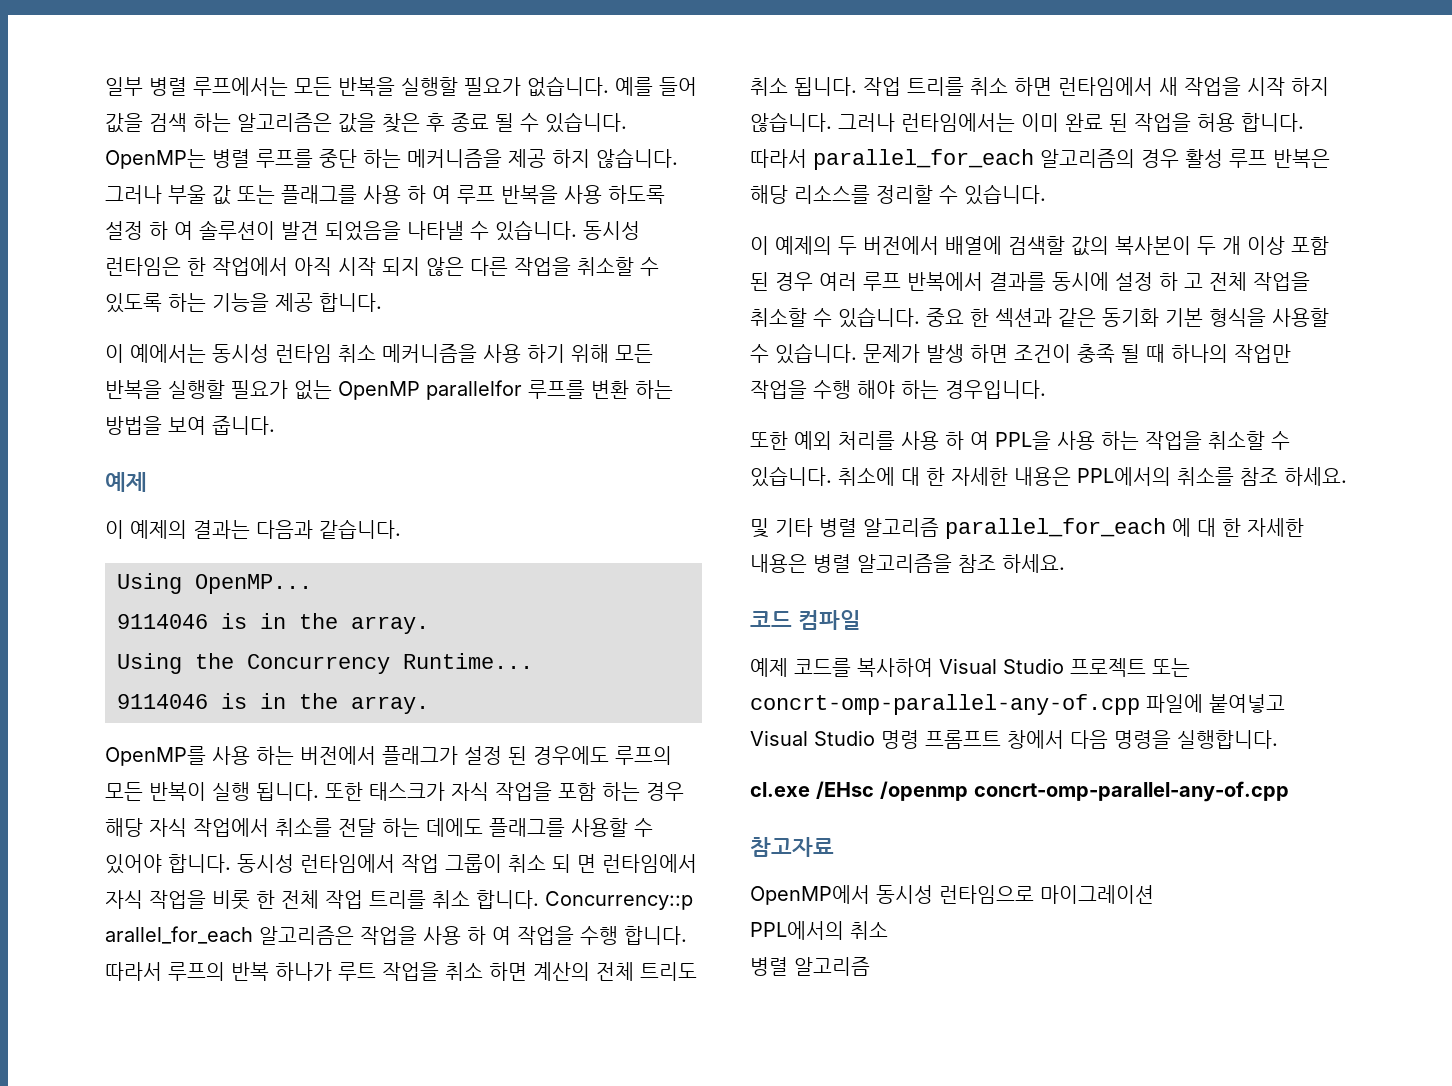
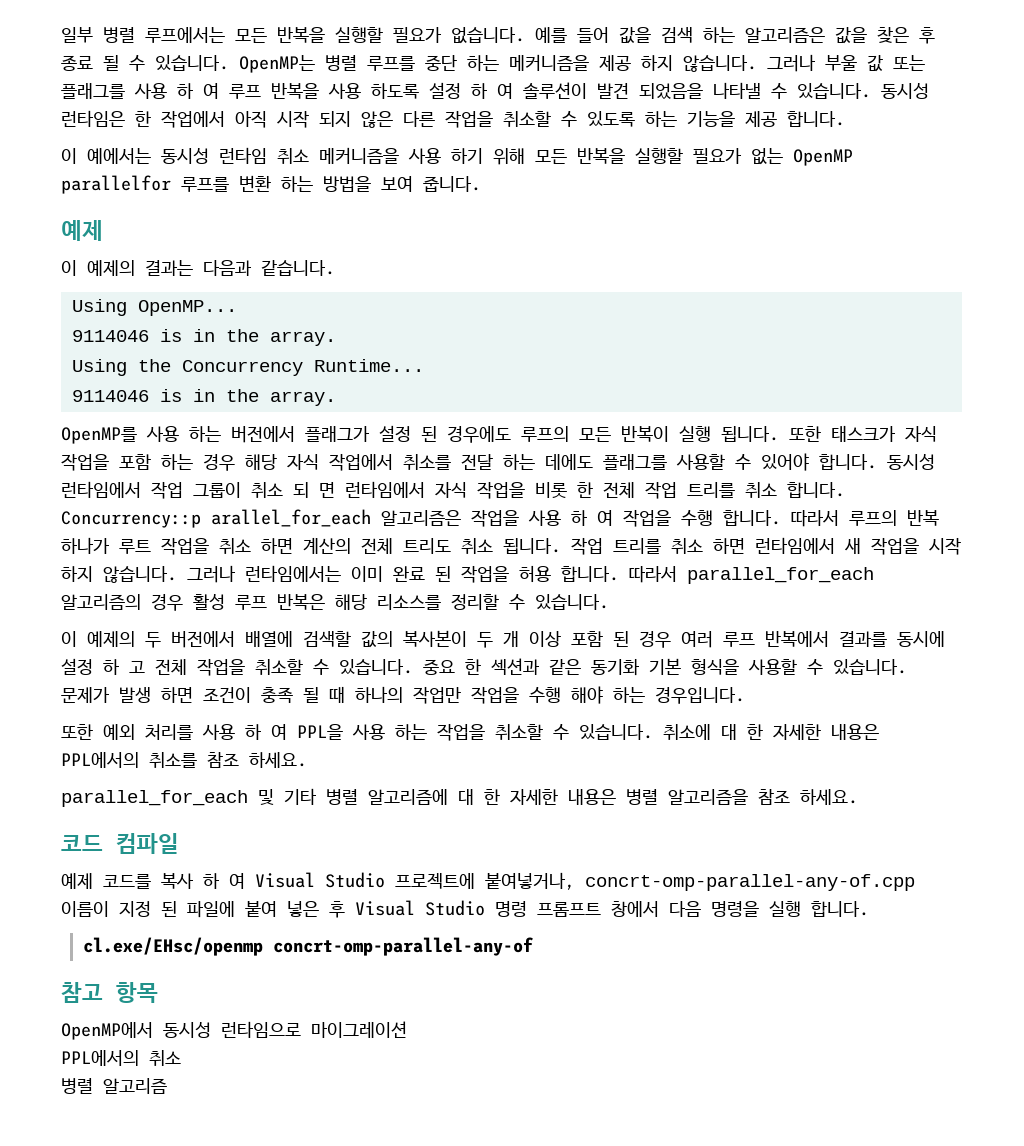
- 및 기타 병렬 알고리즘 parallel_for_each 에 대 한 자세한 내용은 병렬 알고리즘을 참조 하세요.
+ parallel_for_each 및 기타 병렬 알고리즘에 대 한 자세한 내용은 병렬 알고리즘을 참조 하세요.
- 예제 코드를 복사하여 Visual Studio 프로젝트 또는 concrt-omp-parallel-any-of.cpp 파일에 붙여넣고 Visual Studio 명령 프롬프트 창에서 다음 명령을 실행합니다.
- cl.exe /EHsc /openmp concrt-omp-parallel-any-of.cpp
- 참고자료
+ 예제 코드를 복사 하 여 Visual Studio 프로젝트에 붙여넣거나, concrt-omp-parallel-any-of.cpp 이름이 지정 된 파일에 붙여 넣은 후 Visual Studio 명령 프롬프트 창에서 다음 명령을 실행 합니다.
+ cl.exe/EHsc/openmp concrt-omp-parallel-any-of
+ 참고 항목

